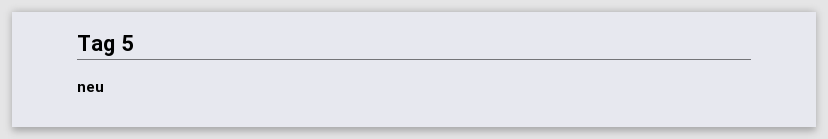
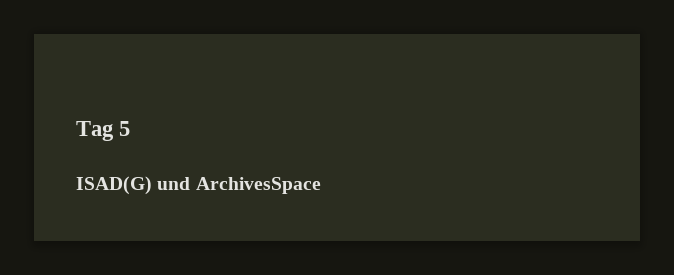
- neu
+ ISAD(G) und ArchivesSpace

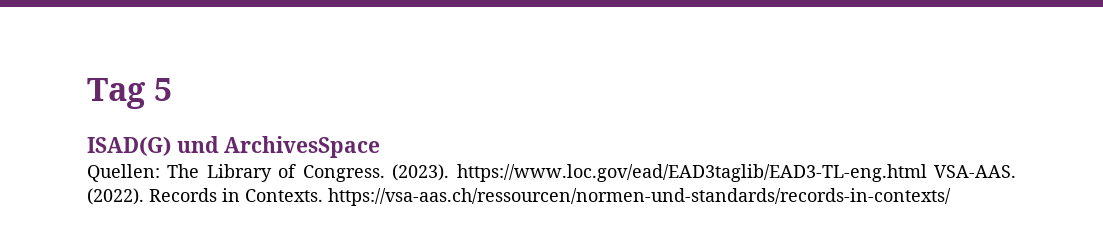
+ Quellen: The Library of Congress. (2023). https://www.loc.gov/ead/EAD3taglib/EAD3-TL-eng.html VSA-AAS. (2022). Records in Contexts. https://vsa-aas.ch/ressourcen/normen-und-standards/records-in-contexts/

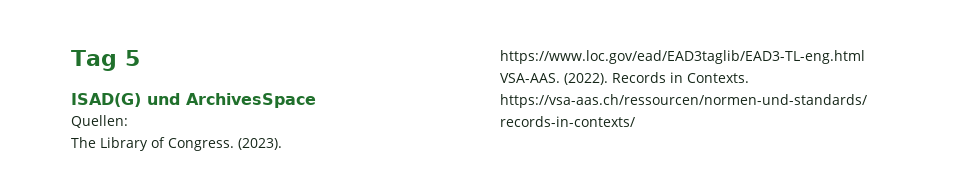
- Quellen: The Library of Congress.
+ Quellen:
+ The Library of Congress.

